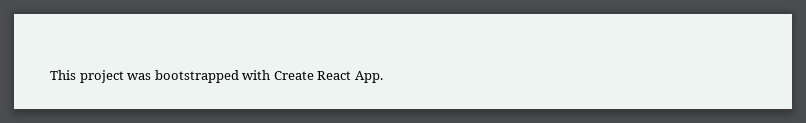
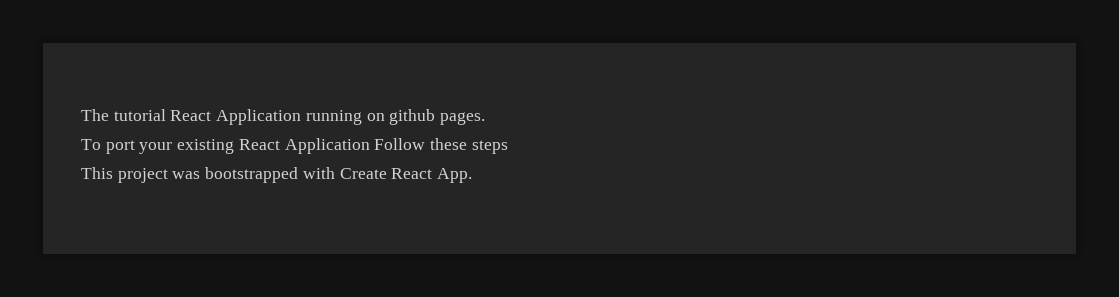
+ The tutorial React Application running on github pages.
+ To port your existing React Application Follow these steps

